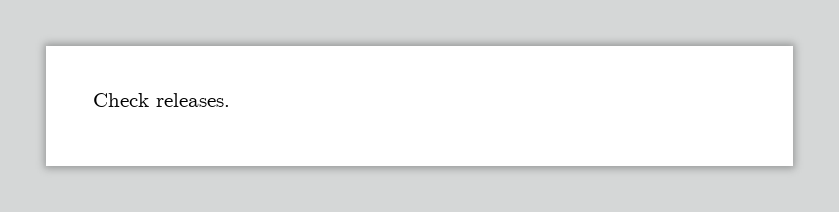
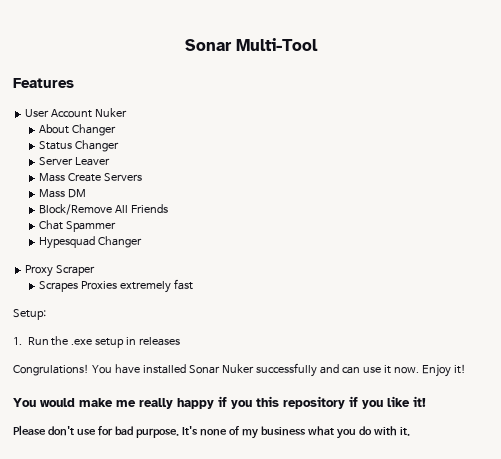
- Check releases.
+ Sonar Multi-Tool
+ Features
+ User Account Nuker
+ About Changer
+ Status Changer
+ Server Leaver
+ Mass Create Servers
+ Mass DM
+ Block/Remove All Friends
+ Chat Spammer
+ Hypesquad Changer
+ Proxy Scraper
+ Scrapes Proxies extremely fast
+ Setup:
+ 1. Run the .exe setup in releases
+ Congrulations! You have installed Sonar Nuker successfully and can use it now. Enjoy it!
+ You would make me really happy if you this repository if you like it!
+ Please don't use for bad purpose. It's none of my business what you do with it.

